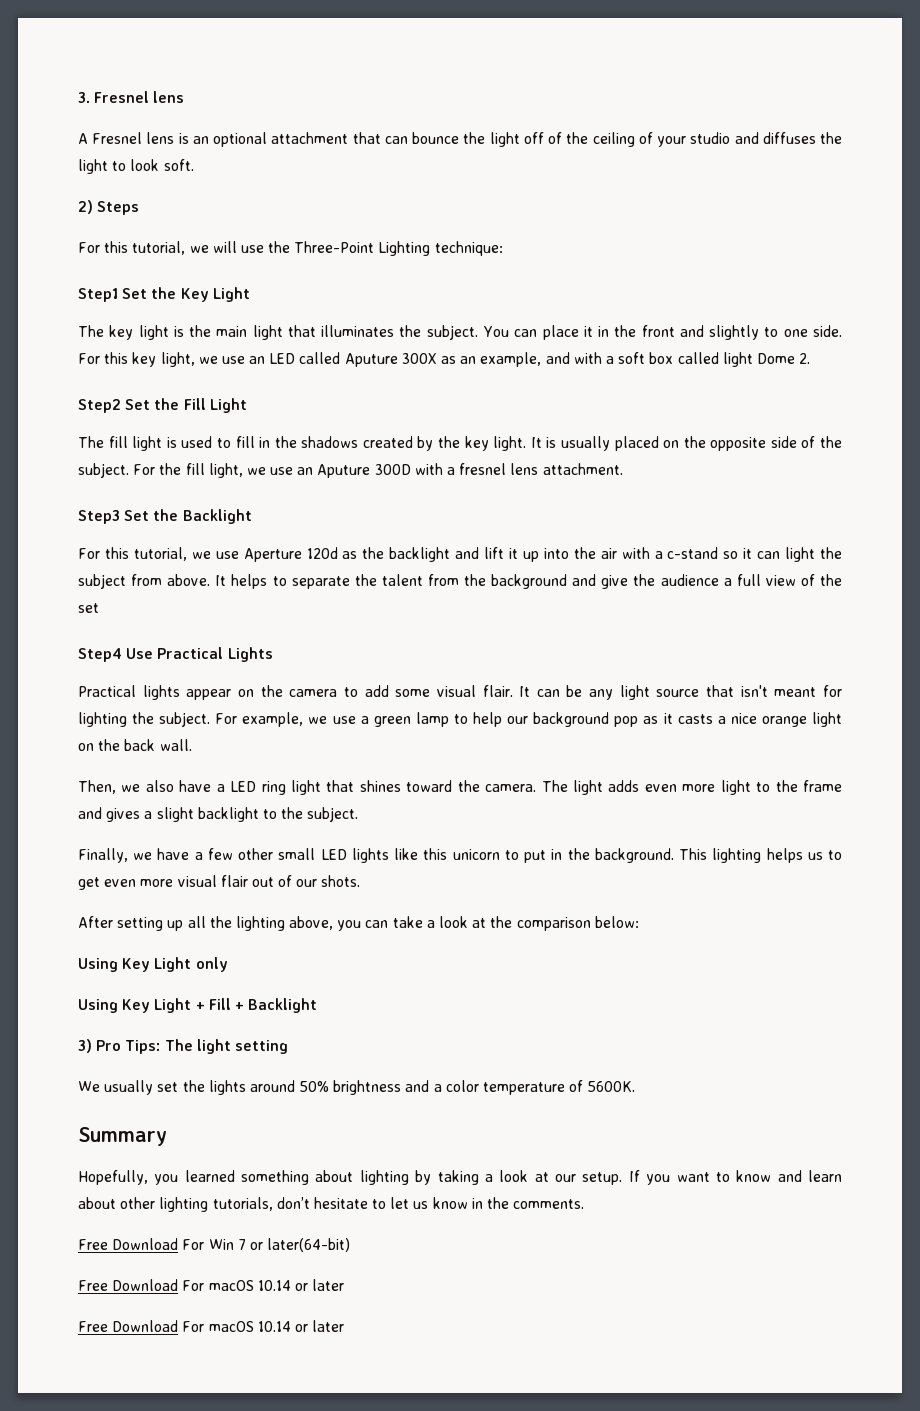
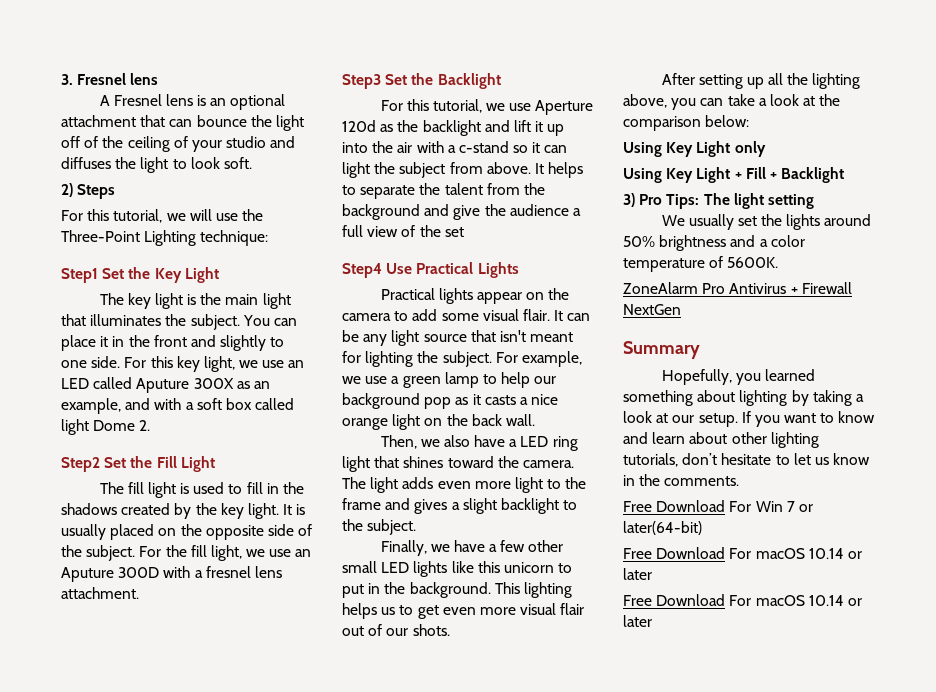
+ ZoneAlarm Pro Antivirus + Firewall NextGen

